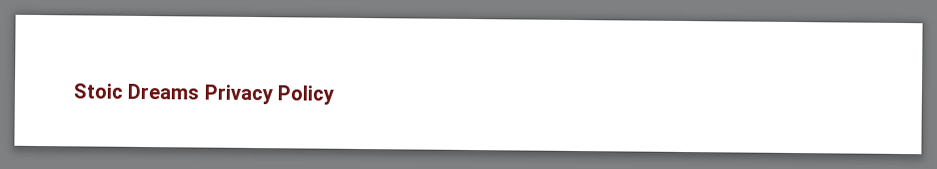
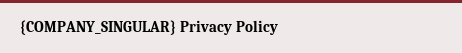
- Stoic Dreams Privacy Policy
+ {COMPANY_SINGULAR} Privacy Policy

